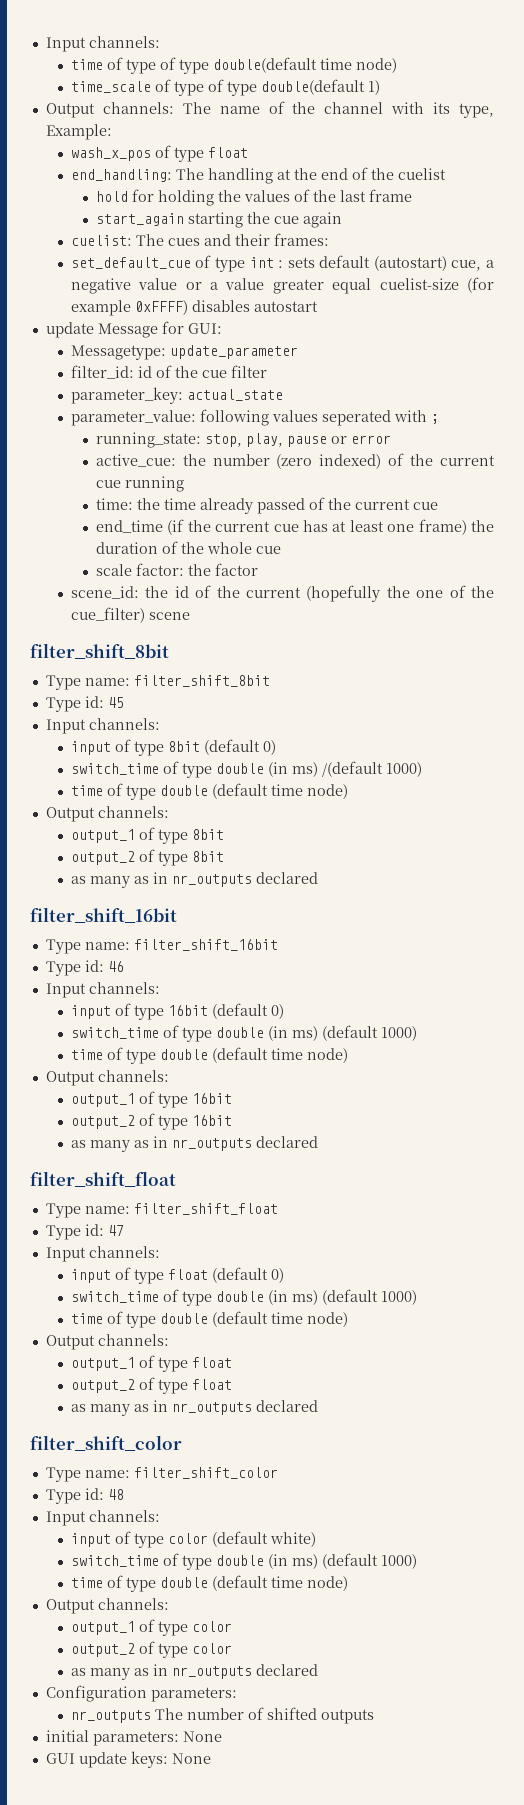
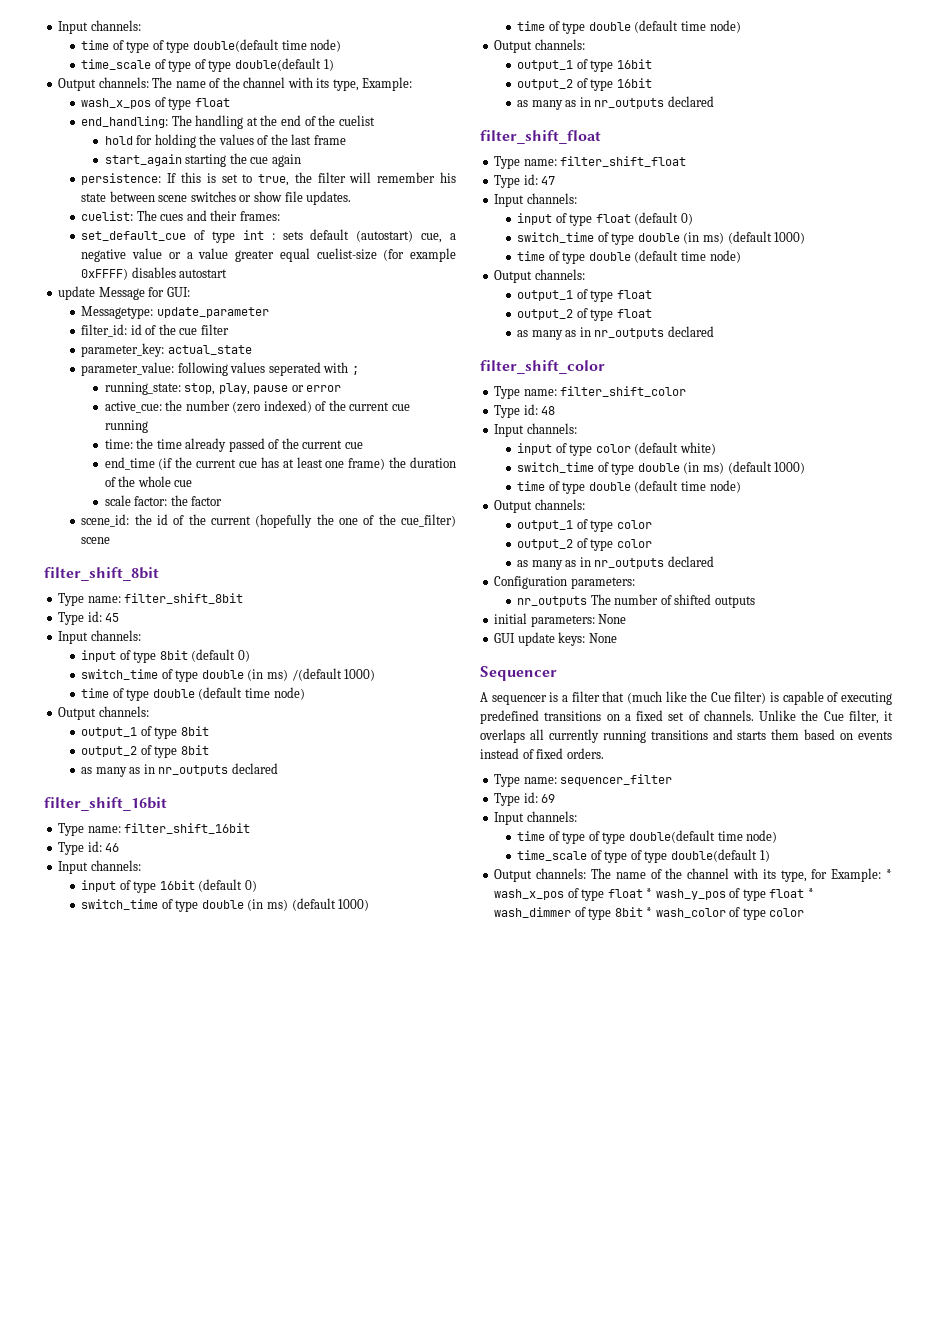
+ persistence: If this is set to true, the filter will remember his state between scene switches or show file updates.
+ Sequencer
+ A sequencer is a filter that (much like the Cue filter) is capable of executing predefined transitions on a fixed set of channels. Unlike the Cue filter, it overlaps all currently running transitions and starts them based on events instead of fixed orders.
+ Type name: sequencer_filter
+ Type id: 69
+ Input channels:
+ time of type of type double(default time node)
+ time_scale of type of type double(default 1)
+ Output channels: The name of the channel with its type, for Example: * wash_x_pos of type float * wash_y_pos of type float * wash_dimmer of type 8bit * wash_color of type color

